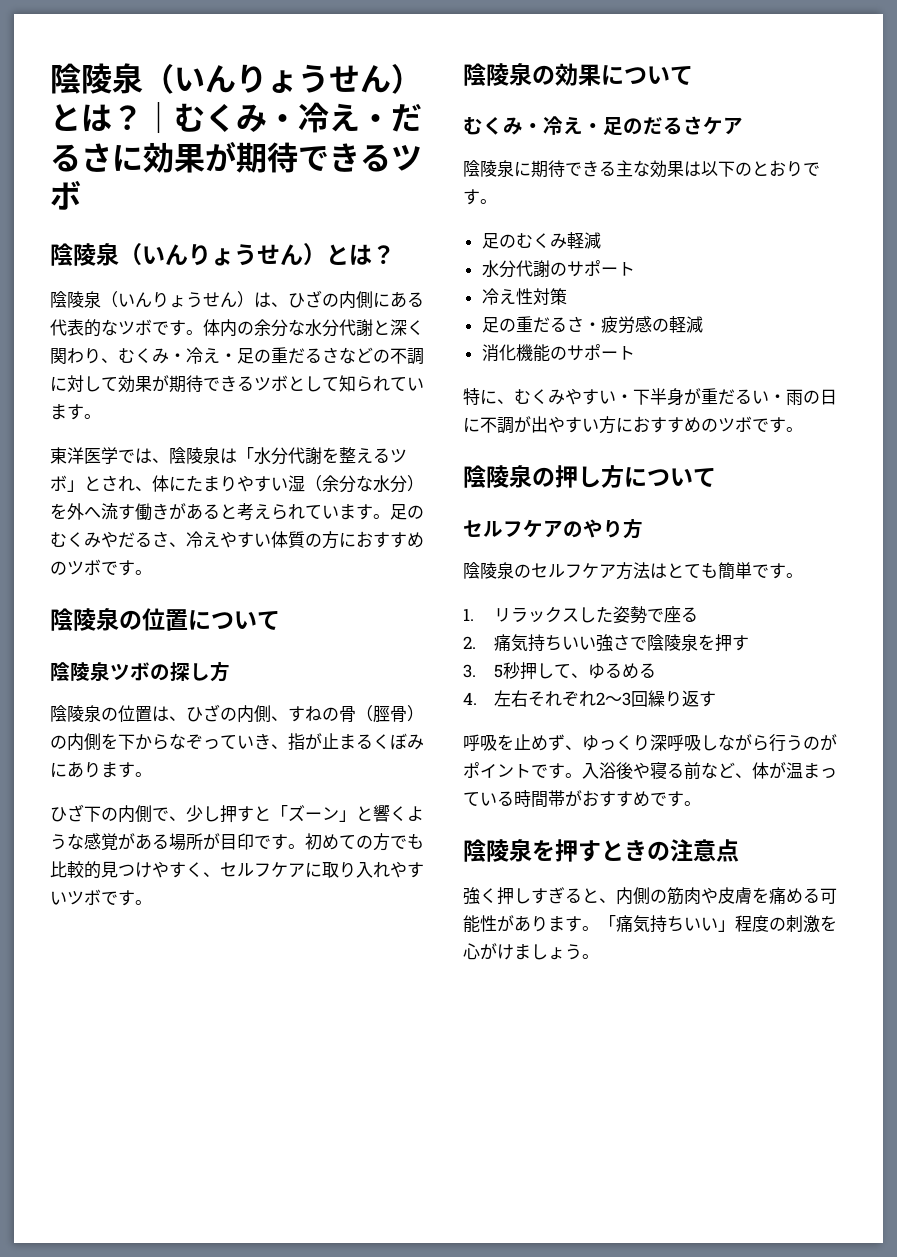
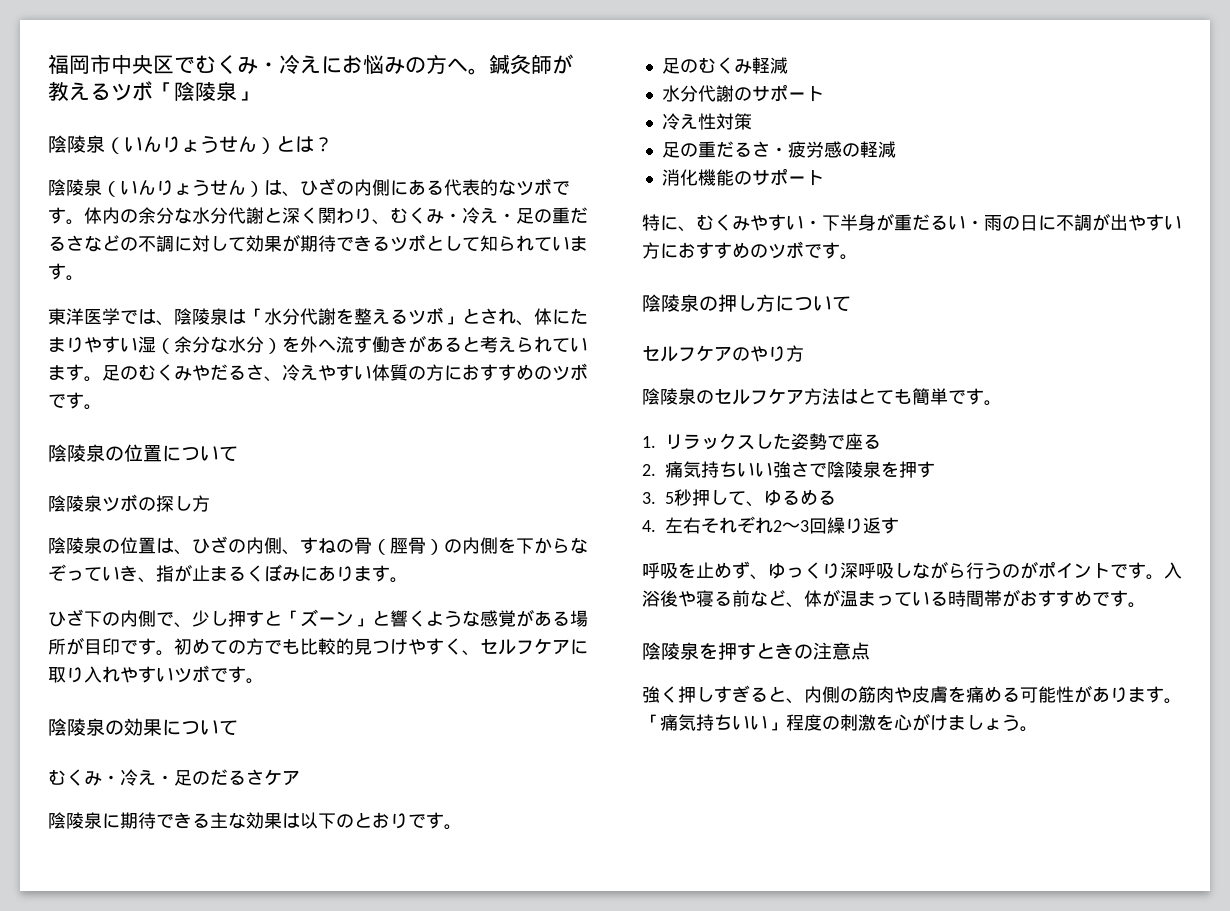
- 陰陵泉（いんりょうせん）とは？｜むくみ・冷え・だるさに効果が期待できるツボ
+ 福岡市中央区でむくみ・冷えにお悩みの方へ。鍼灸師が教えるツボ「陰陵泉」

